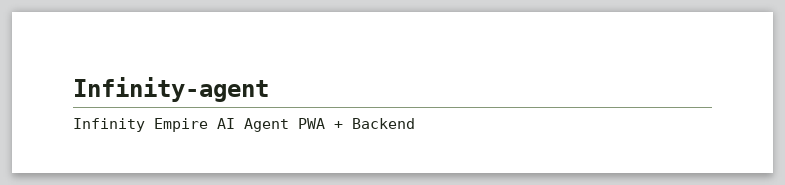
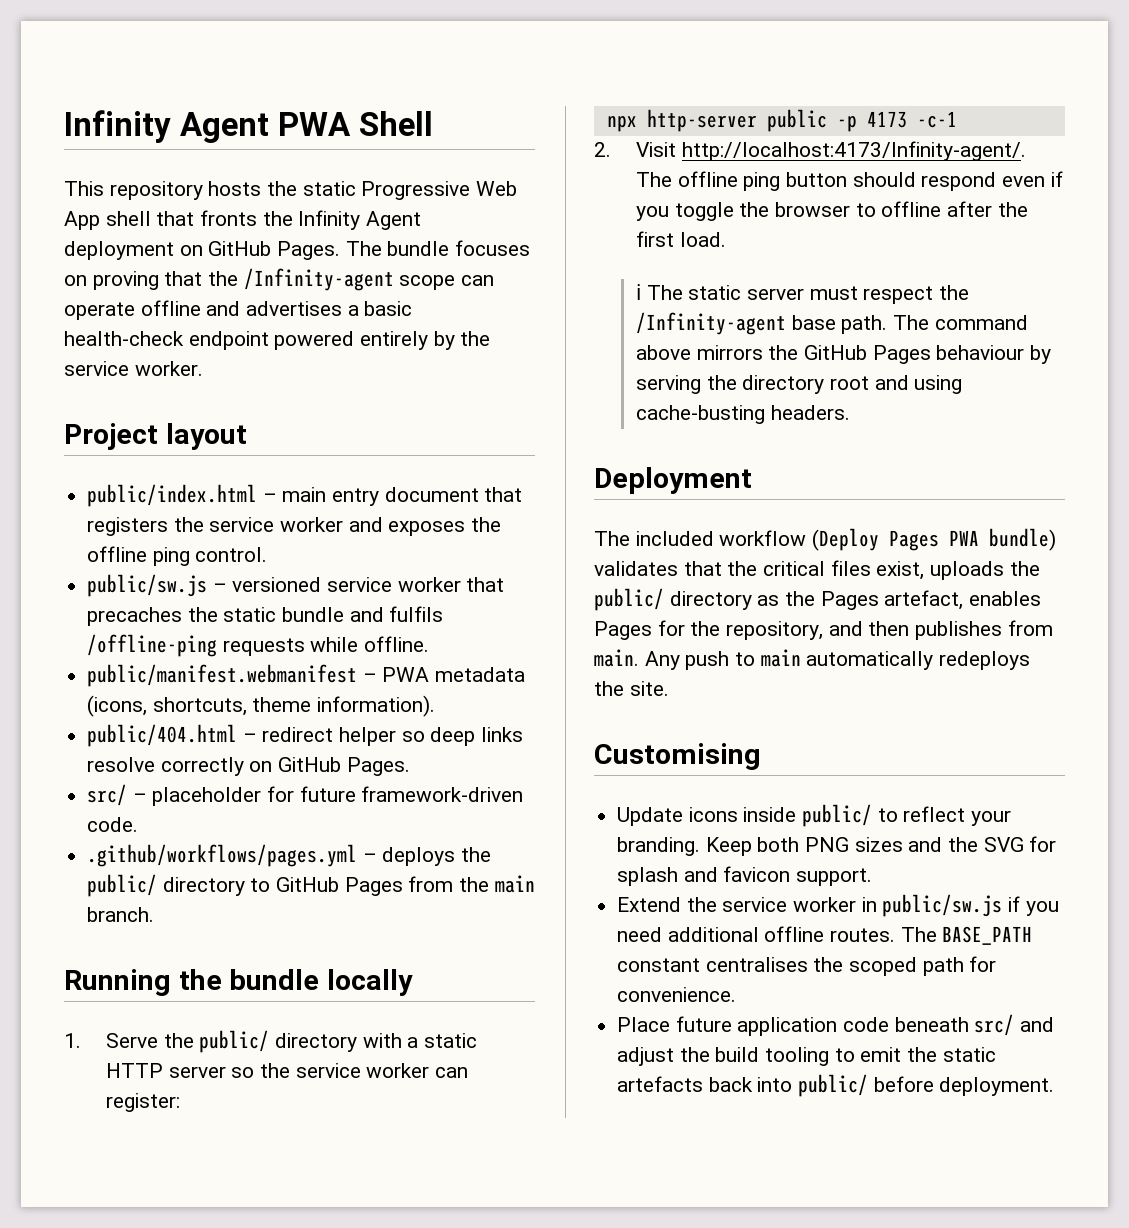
- Infinity-agent
- Infinity Empire AI Agent PWA + Backend
+ Infinity Agent PWA Shell
+ This repository hosts the static Progressive Web App shell that fronts the Infinity Agent deployment on GitHub Pages. The bundle focuses on proving that the /Infinity-agent scope can operate offline and advertises a basic health-check endpoint powered entirely by the service worker.
+ Project layout
+ public/index.html – main entry document that registers the service worker and exposes the offline ping control.
+ public/sw.js – versioned service worker that precaches the static bundle and fulfils /offline-ping requests while offline.
+ public/manifest.webmanifest – PWA metadata (icons, shortcuts, theme information).
+ public/404.html – redirect helper so deep links resolve correctly on GitHub Pages.
+ src/ – placeholder for future framework-driven code.
+ .github/workflows/pages.yml – deploys the public/ directory to GitHub Pages from the main branch.
+ Running the bundle locally
+ 1. Serve the public/ directory with a static HTTP server so the service worker can register:
+ npx http-server public -p 4173 -c-1
+ 2. Visit http://localhost:4173/Infinity-agent/. The offline ping button should respond even if you toggle the browser to offline after the first load.
+ ℹ The static server must respect the /Infinity-agent base path. The command above mirrors the GitHub Pages behaviour by serving the directory root and using cache-busting headers.
+ Deployment
+ The included workflow (Deploy Pages PWA bundle) validates that the critical files exist, uploads the public/ directory as the Pages artefact, enables Pages for the repository, and then publishes from main. Any push to main automatically redeploys the site.
+ Customising
+ Update icons inside public/ to reflect your branding. Keep both PNG sizes and the SVG for splash and favicon support.
+ Extend the service worker in public/sw.js if you need additional offline routes. The BASE_PATH constant centralises the scoped path for convenience.
+ Place future application code beneath src/ and adjust the build tooling to emit the static artefacts back into public/ before deployment.

